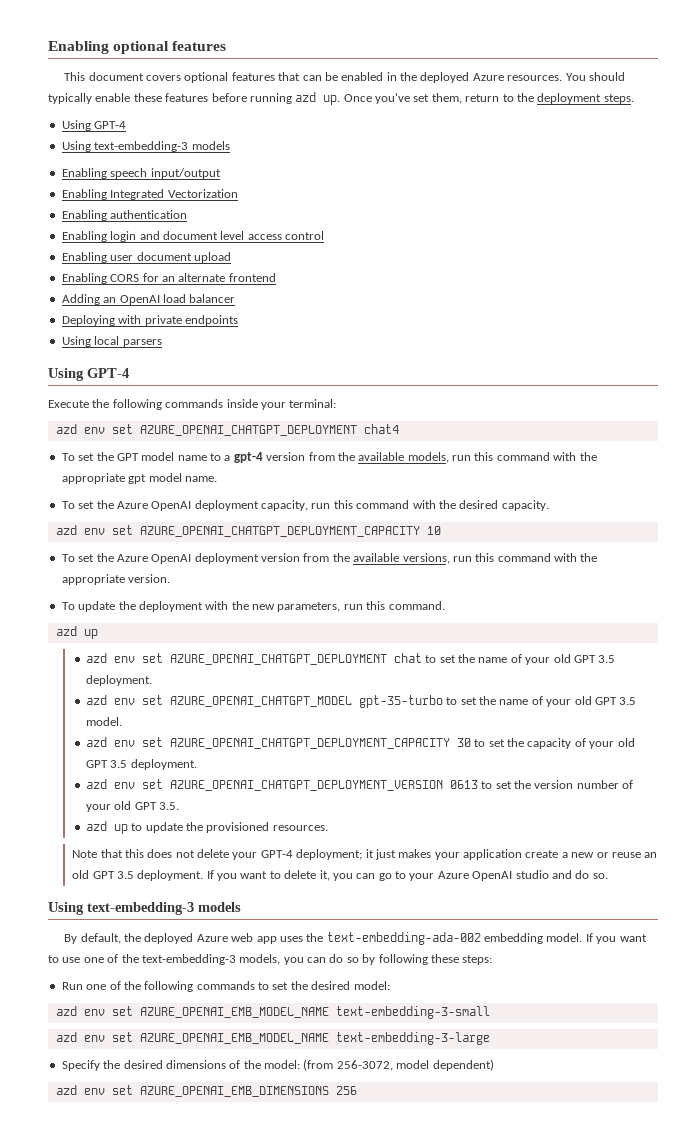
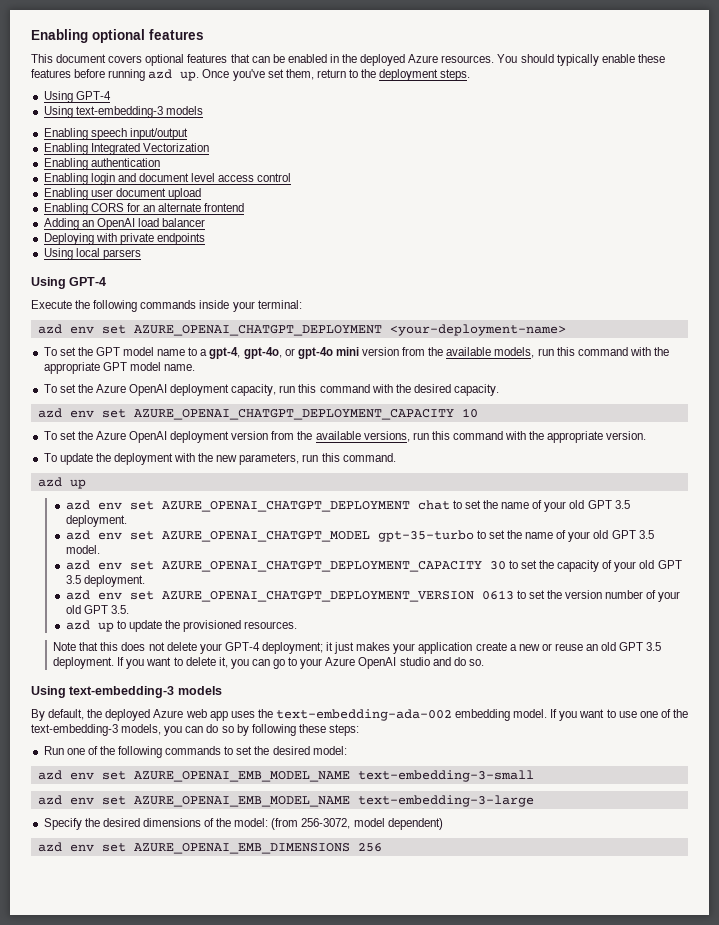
- azd env set AZURE_OPENAI_CHATGPT_DEPLOYMENT chat4
+ azd env set AZURE_OPENAI_CHATGPT_DEPLOYMENT <your-deployment-name>
- To set the GPT model name to a gpt-4 version from the available models, run this command with the appropriate gpt model name.
+ To set the GPT model name to a gpt-4, gpt-4o, or gpt-4o mini version from the available models, run this command with the appropriate GPT model name.

